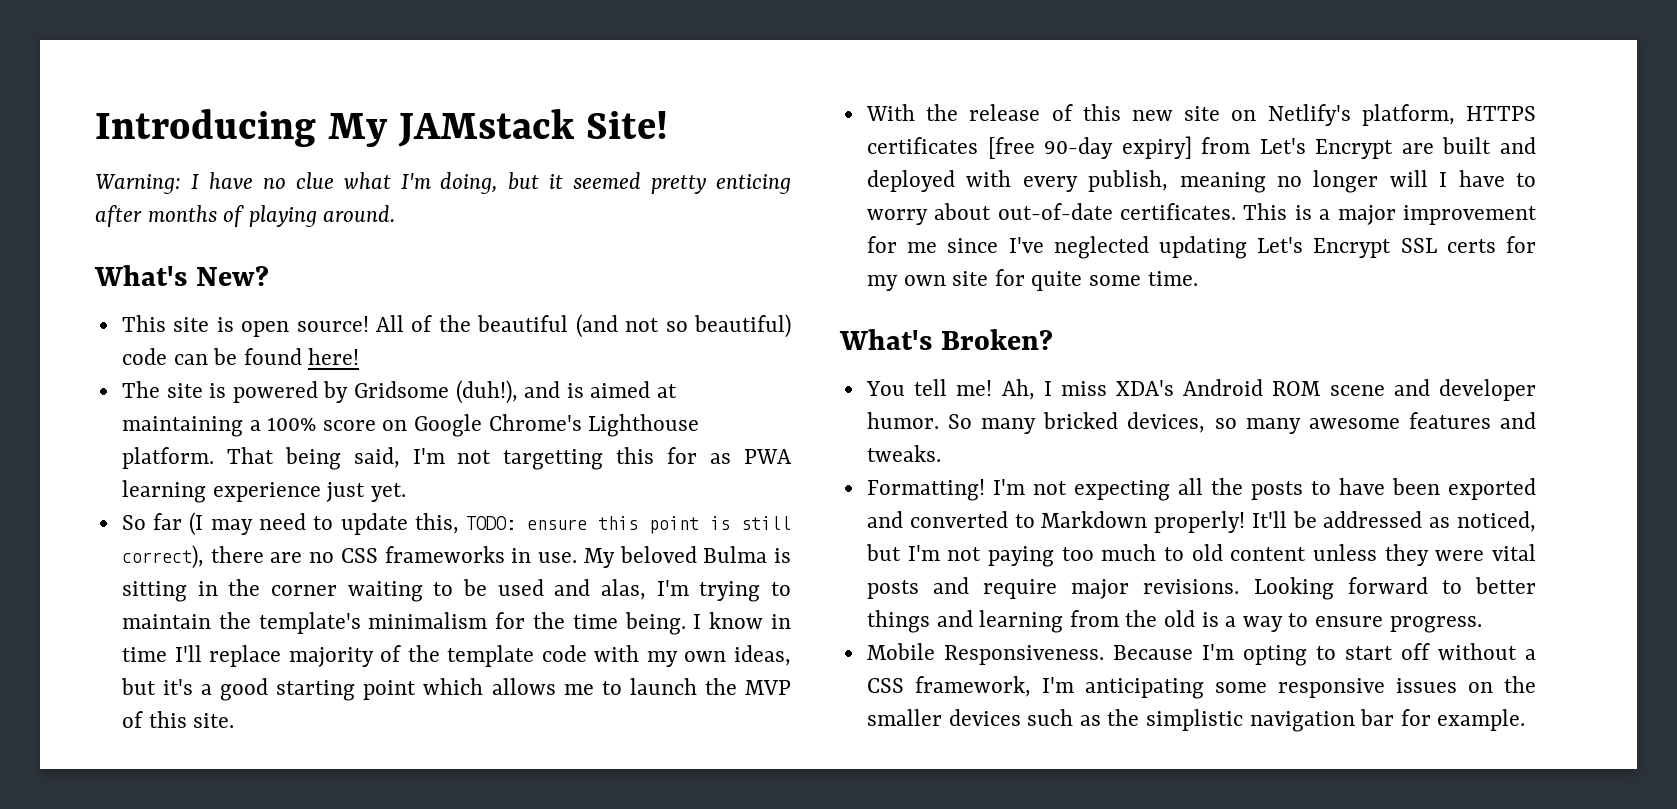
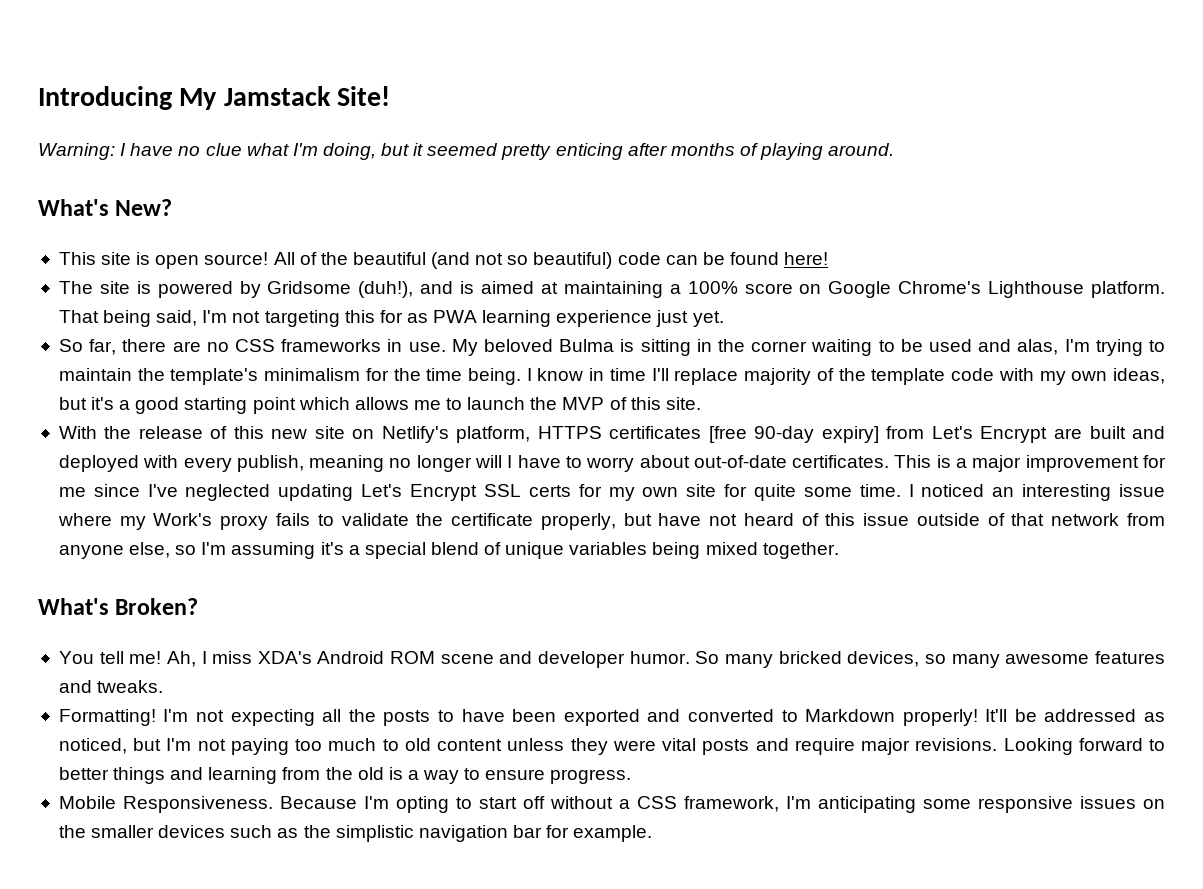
- Introducing My JAMstack Site!
+ Introducing My Jamstack Site!
- That being said, I'm not targetting this for as PWA learning experience just yet.
+ That being said, I'm not targeting this for as PWA learning experience just yet.
- So far (I may need to update this, TODO: ensure this point is still correct), there are no CSS frameworks in use.
+ So far, there are no CSS frameworks in use.
+ I noticed an interesting issue where my Work's proxy fails to validate the certificate properly, but have not heard of this issue outside of that network from anyone else, so I'm assuming it's a special blend of unique variables being mixed together.

